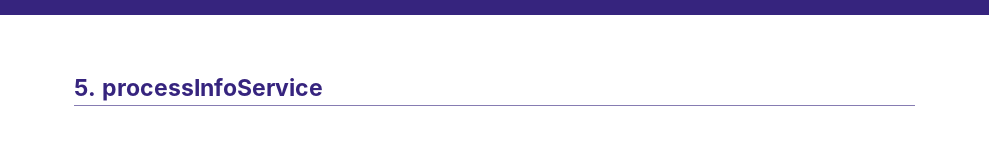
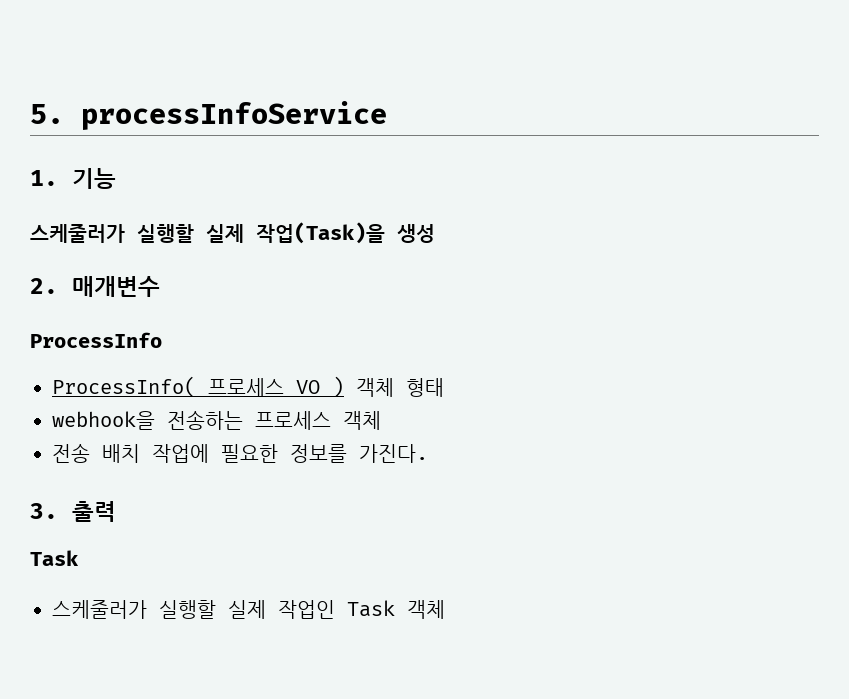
+ 1. 기능
+ 스케줄러가 실행할 실제 작업(Task)을 생성
+ 2. 매개변수
+ ProcessInfo
+ ProcessInfo( 프로세스 VO ) 객체 형태
+ webhook을 전송하는 프로세스 객체
+ 전송 배치 작업에 필요한 정보를 가진다.
+ 3. 출력
+ Task
+ 스케줄러가 실행할 실제 작업인 Task 객체

